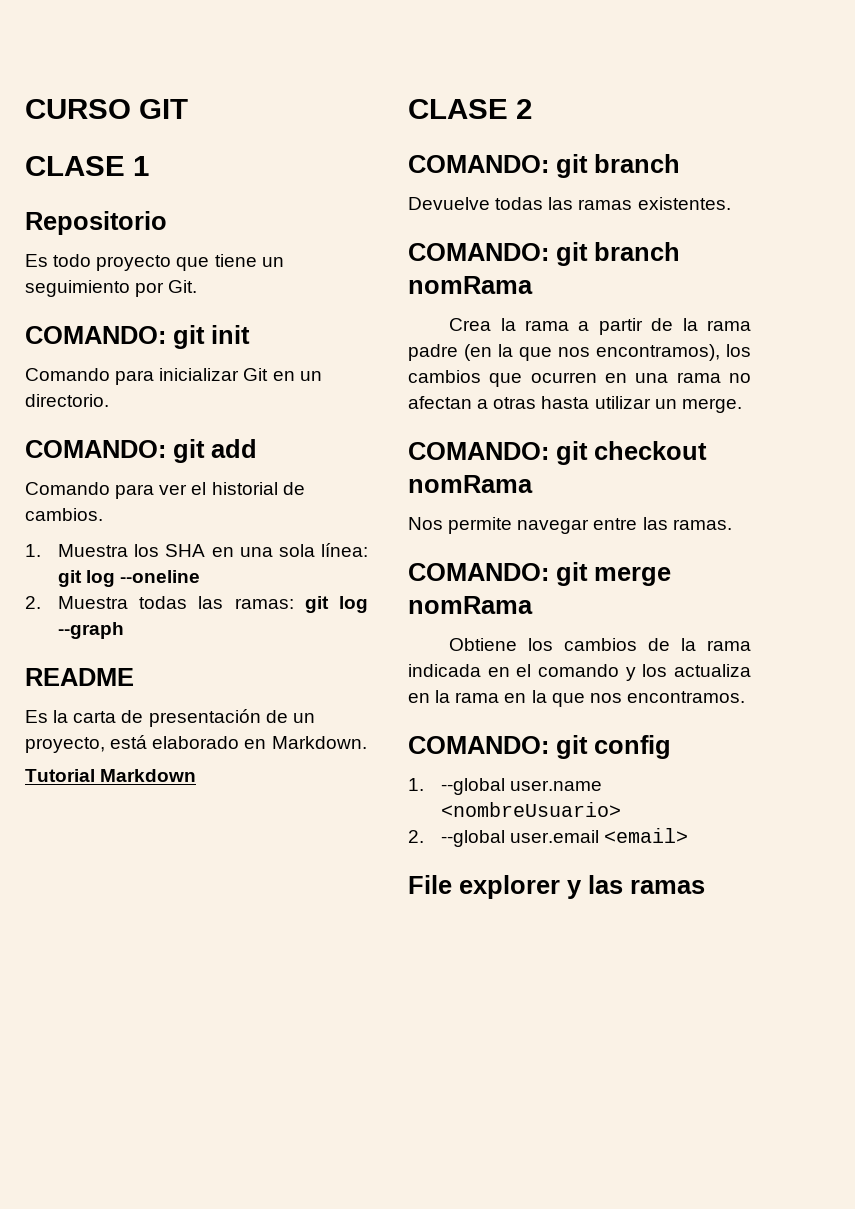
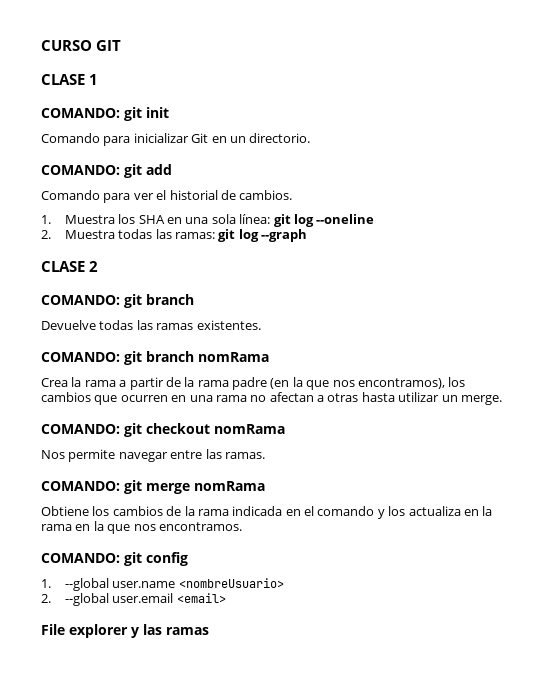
- Repositorio
- Es todo proyecto que tiene un seguimiento por Git.
- README
- Es la carta de presentación de un proyecto, está elaborado en Markdown.
- Tutorial Markdown

